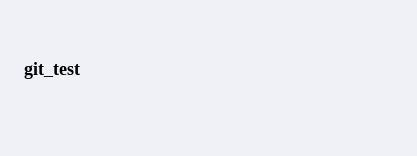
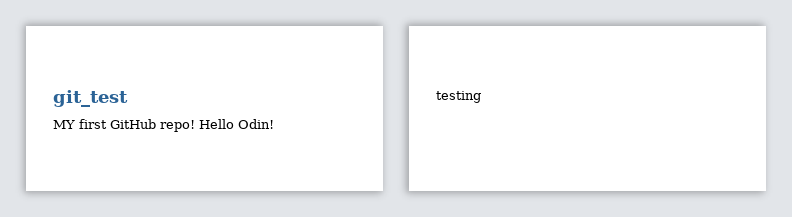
+ MY first GitHub repo! Hello Odin!
+ testing

